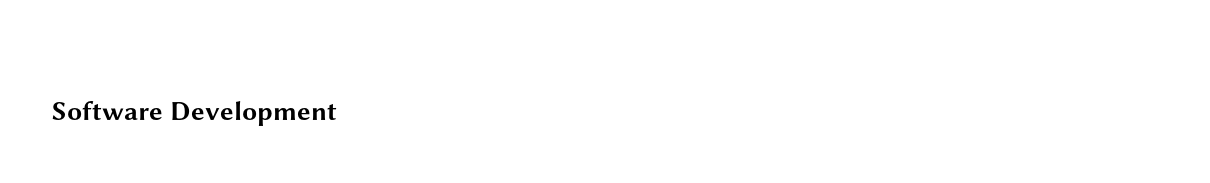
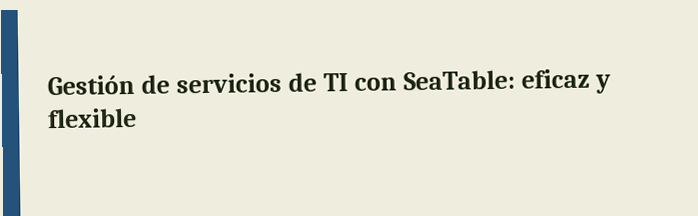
- Software Development
+ Gestión de servicios de TI con SeaTable: eficaz y flexible

